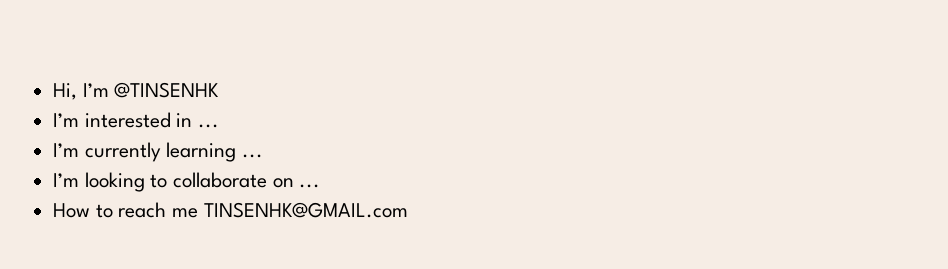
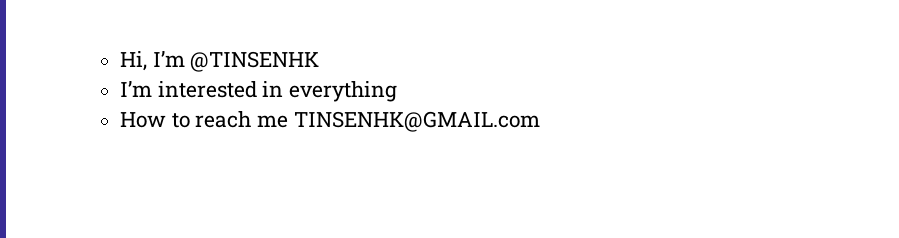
- I’m interested in ...
- I’m currently learning ...
- I’m looking to collaborate on ...
+ I’m interested in everything

